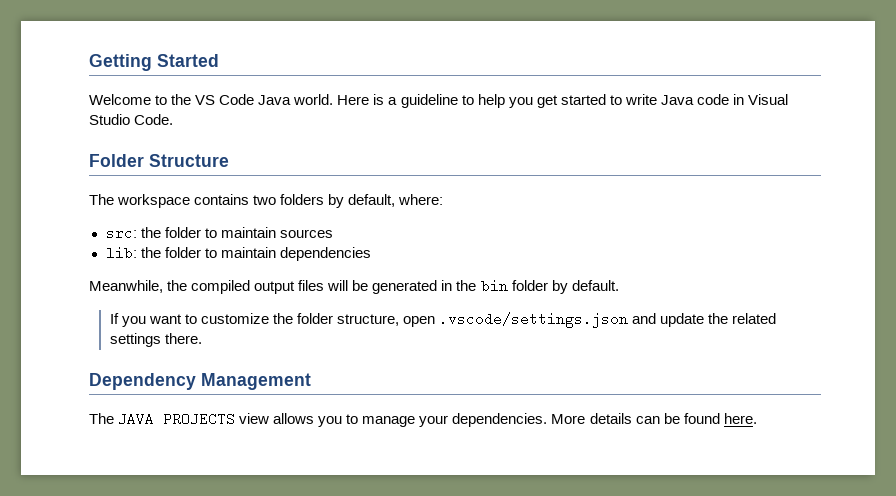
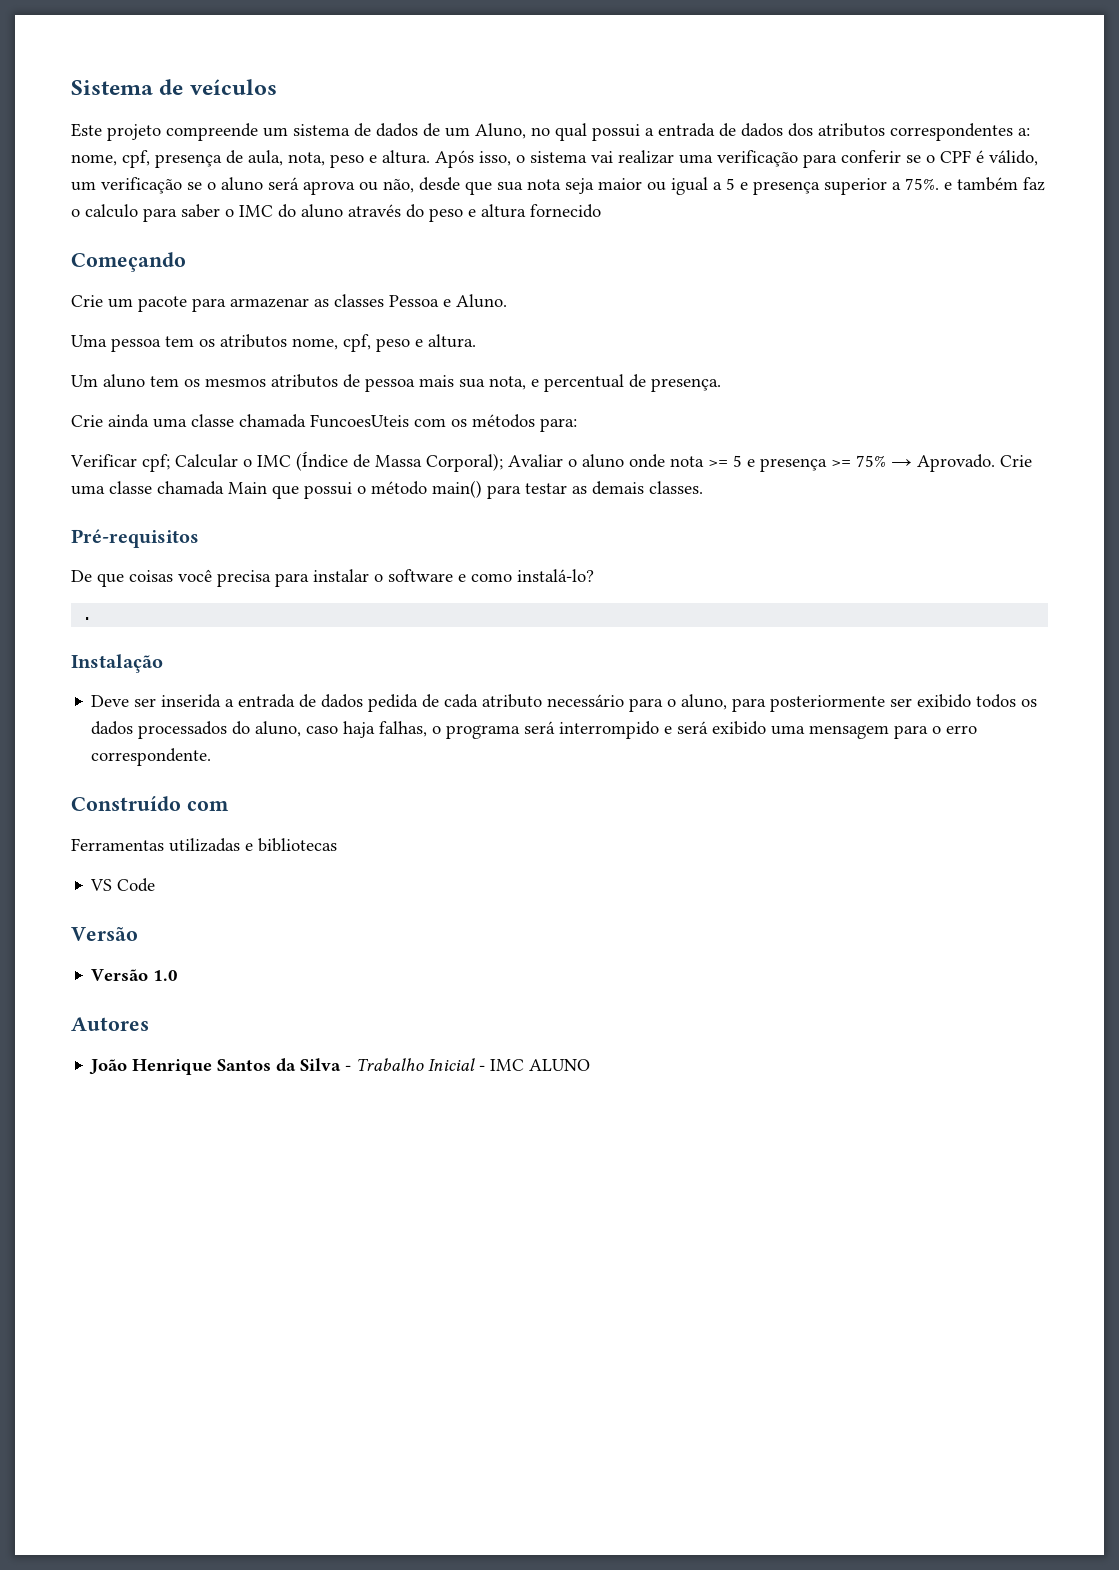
- Getting Started
- Welcome to the VS Code Java world. Here is a guideline to help you get started to write Java code in Visual Studio Code.
- Folder Structure
- The workspace contains two folders by default, where:
- src: the folder to maintain sources
- lib: the folder to maintain dependencies
- Meanwhile, the compiled output files will be generated in the bin folder by default.
- If you want to customize the folder structure, open .vscode/settings.json and update the related settings there.
- Dependency Management
- The JAVA PROJECTS view allows you to manage your dependencies. More details can be found here.
+ Sistema de veículos
+ Este projeto compreende um sistema de dados de um Aluno, no qual possui a entrada de dados dos atributos correspondentes a: nome, cpf, presença de aula, nota, peso e altura. Após isso, o sistema vai realizar uma verificação para conferir se o CPF é válido, um verificação se o aluno será aprova ou não, desde que sua nota seja maior ou igual a 5 e presença superior a 75%. e também faz o calculo para saber o IMC do aluno através do peso e altura fornecido
+ Começando
+ Crie um pacote para armazenar as classes Pessoa e Aluno.
+ Uma pessoa tem os atributos nome, cpf, peso e altura.
+ Um aluno tem os mesmos atributos de pessoa mais sua nota, e percentual de presença.
+ Crie ainda uma classe chamada FuncoesUteis com os métodos para:
+ Verificar cpf; Calcular o IMC (Índice de Massa Corporal); Avaliar o aluno onde nota >= 5 e presença >= 75% → Aprovado. Crie uma classe chamada Main que possui o método main() para testar as demais classes.
+ Pré-requisitos
+ De que coisas você precisa para instalar o software e como instalá-lo?
+ .
+ Instalação
+ Deve ser inserida a entrada de dados pedida de cada atributo necessário para o aluno, para posteriormente ser exibido todos os dados processados do aluno, caso haja falhas, o programa será interrompido e será exibido uma mensagem para o erro correspondente.
+ Construído com
+ Ferramentas utilizadas e bibliotecas
+ VS Code
+ Versão
+ Versão 1.0
+ Autores
+ João Henrique Santos da Silva - Trabalho Inicial - IMC ALUNO

